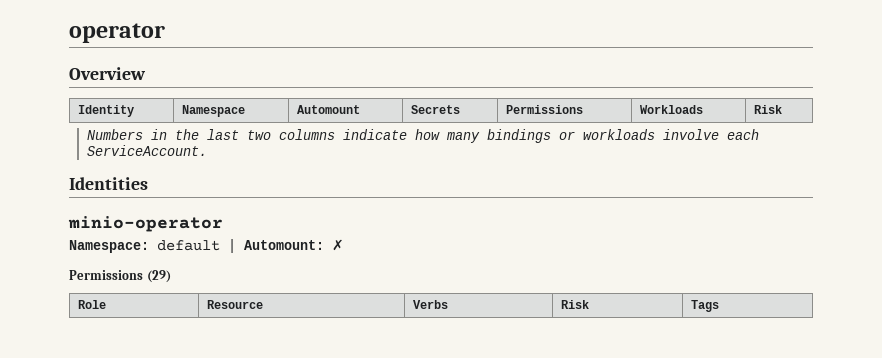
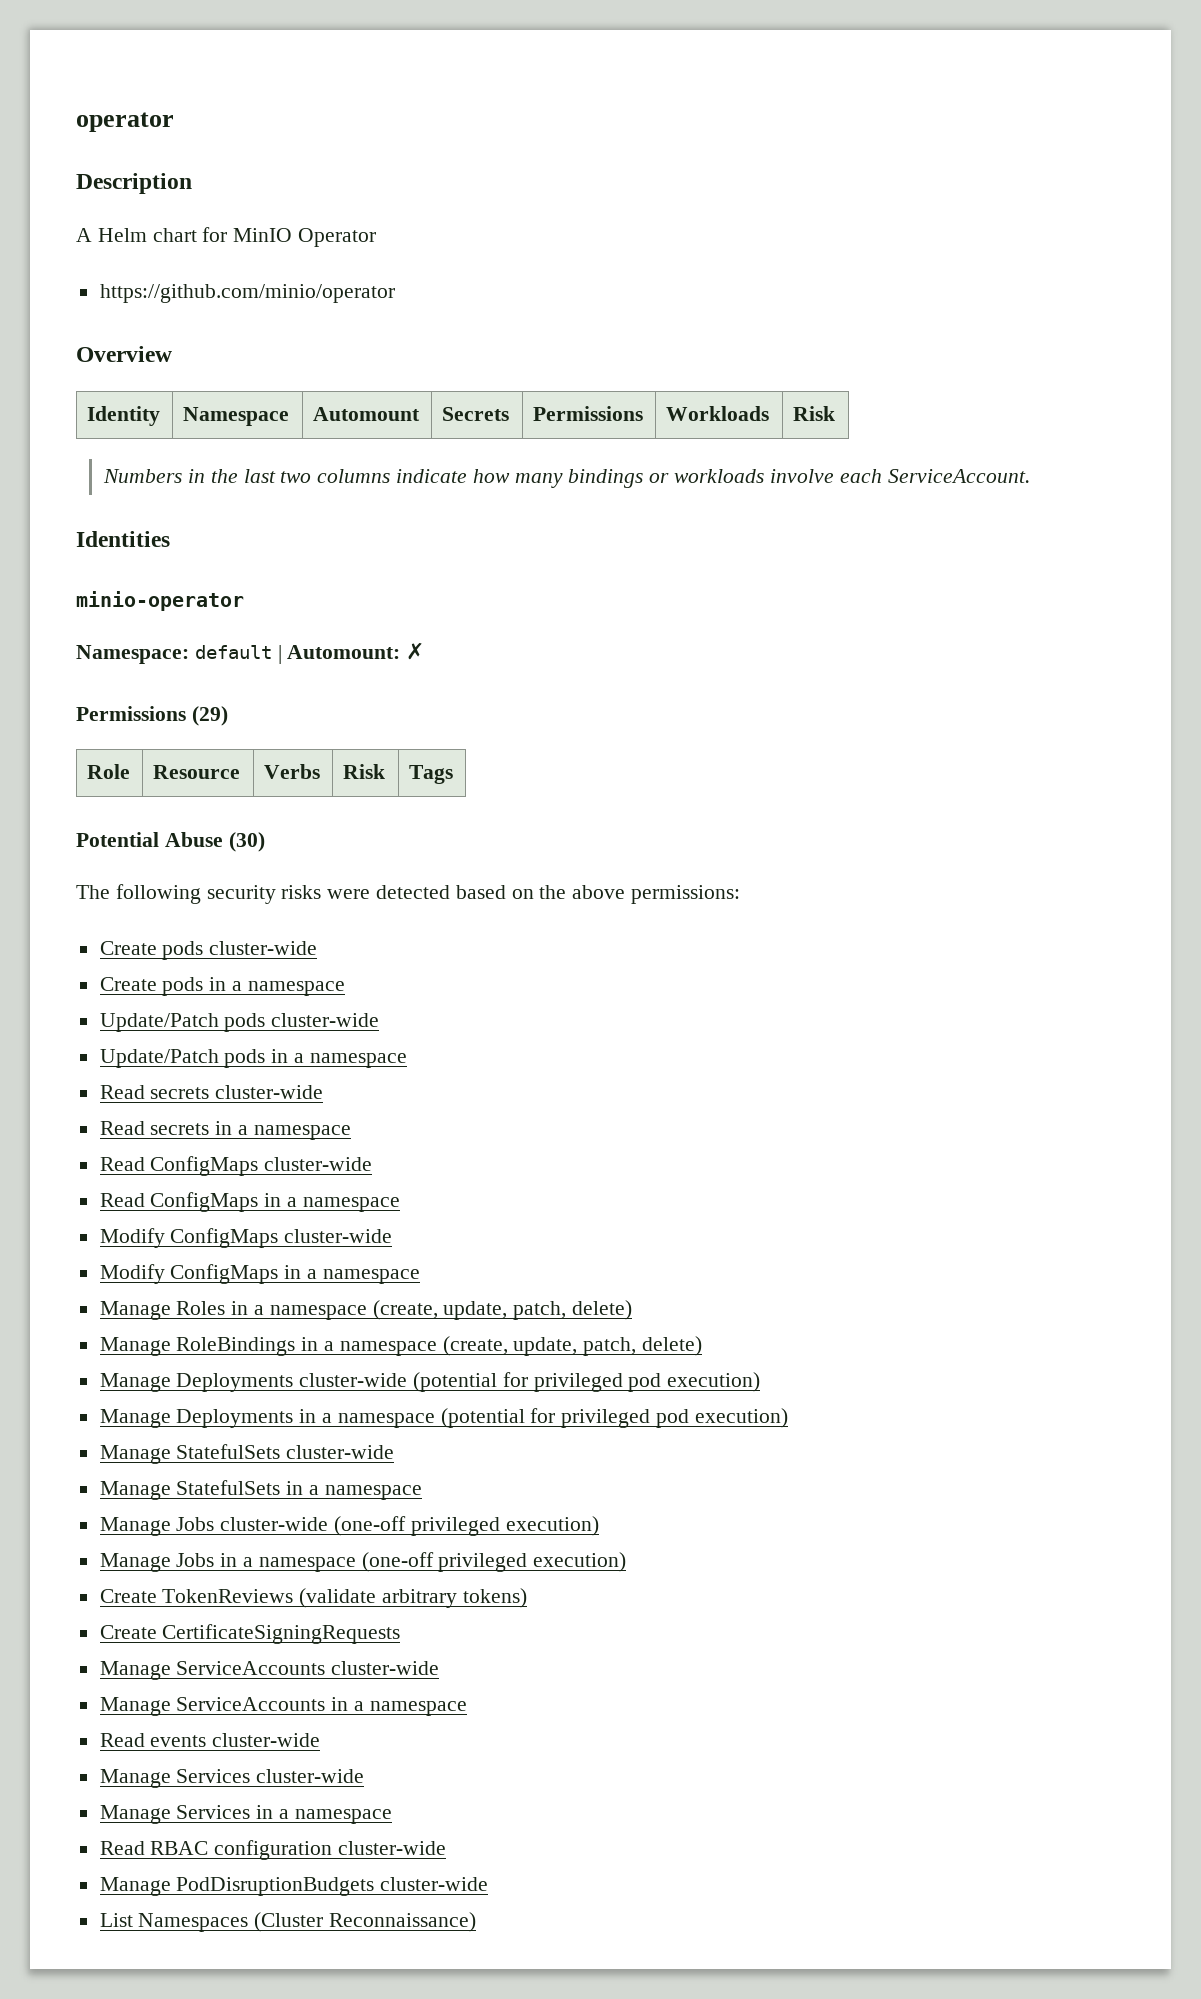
+ Description
+ A Helm chart for MinIO Operator
+ https://github.com/minio/operator
+ Potential Abuse (30)
+ The following security risks were detected based on the above permissions:
+ Create pods cluster-wide
+ Create pods in a namespace
+ Update/Patch pods cluster-wide
+ Update/Patch pods in a namespace
+ Read secrets cluster-wide
+ Read secrets in a namespace
+ Read ConfigMaps cluster-wide
+ Read ConfigMaps in a namespace
+ Modify ConfigMaps cluster-wide
+ Modify ConfigMaps in a namespace
+ Manage Roles in a namespace (create, update, patch, delete)
+ Manage RoleBindings in a namespace (create, update, patch, delete)
+ Manage Deployments cluster-wide (potential for privileged pod execution)
+ Manage Deployments in a namespace (potential for privileged pod execution)
+ Manage StatefulSets cluster-wide
+ Manage StatefulSets in a namespace
+ Manage Jobs cluster-wide (one-off privileged execution)
+ Manage Jobs in a namespace (one-off privileged execution)
+ Create TokenReviews (validate arbitrary tokens)
+ Create CertificateSigningRequests
+ Manage ServiceAccounts cluster-wide
+ Manage ServiceAccounts in a namespace
+ Read events cluster-wide
+ Manage Services cluster-wide
+ Manage Services in a namespace
+ Read RBAC configuration cluster-wide
+ Manage PodDisruptionBudgets cluster-wide
+ List Namespaces (Cluster Reconnaissance)

